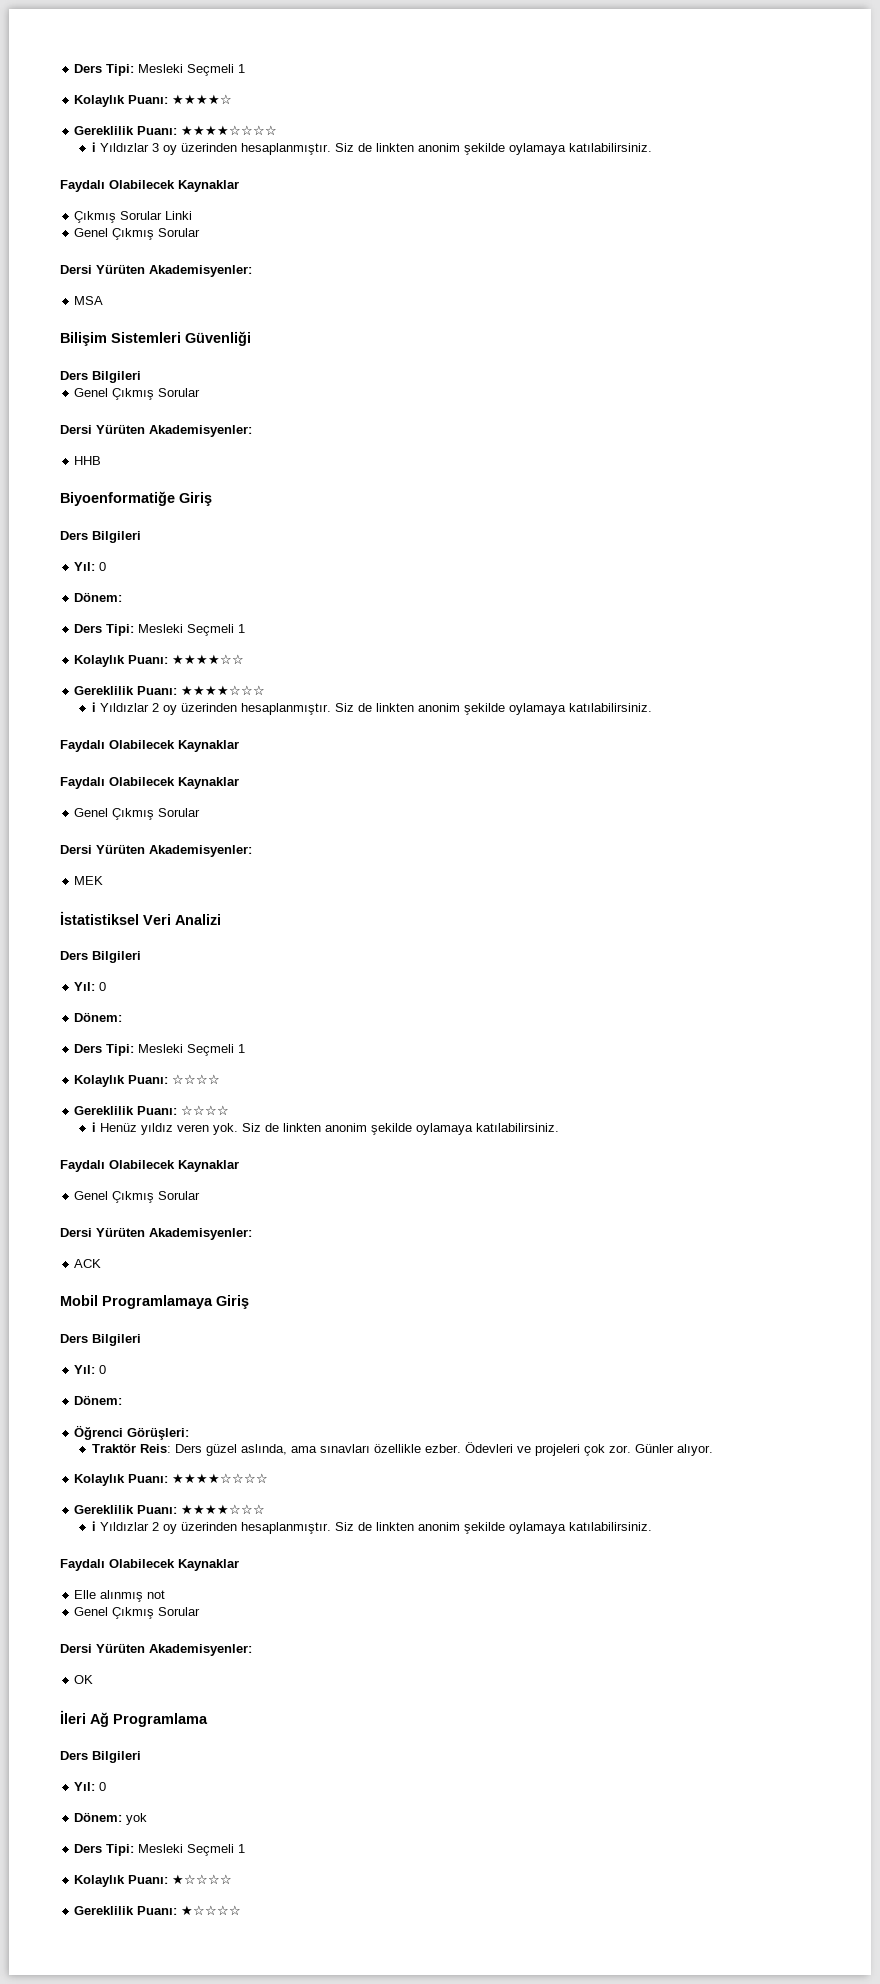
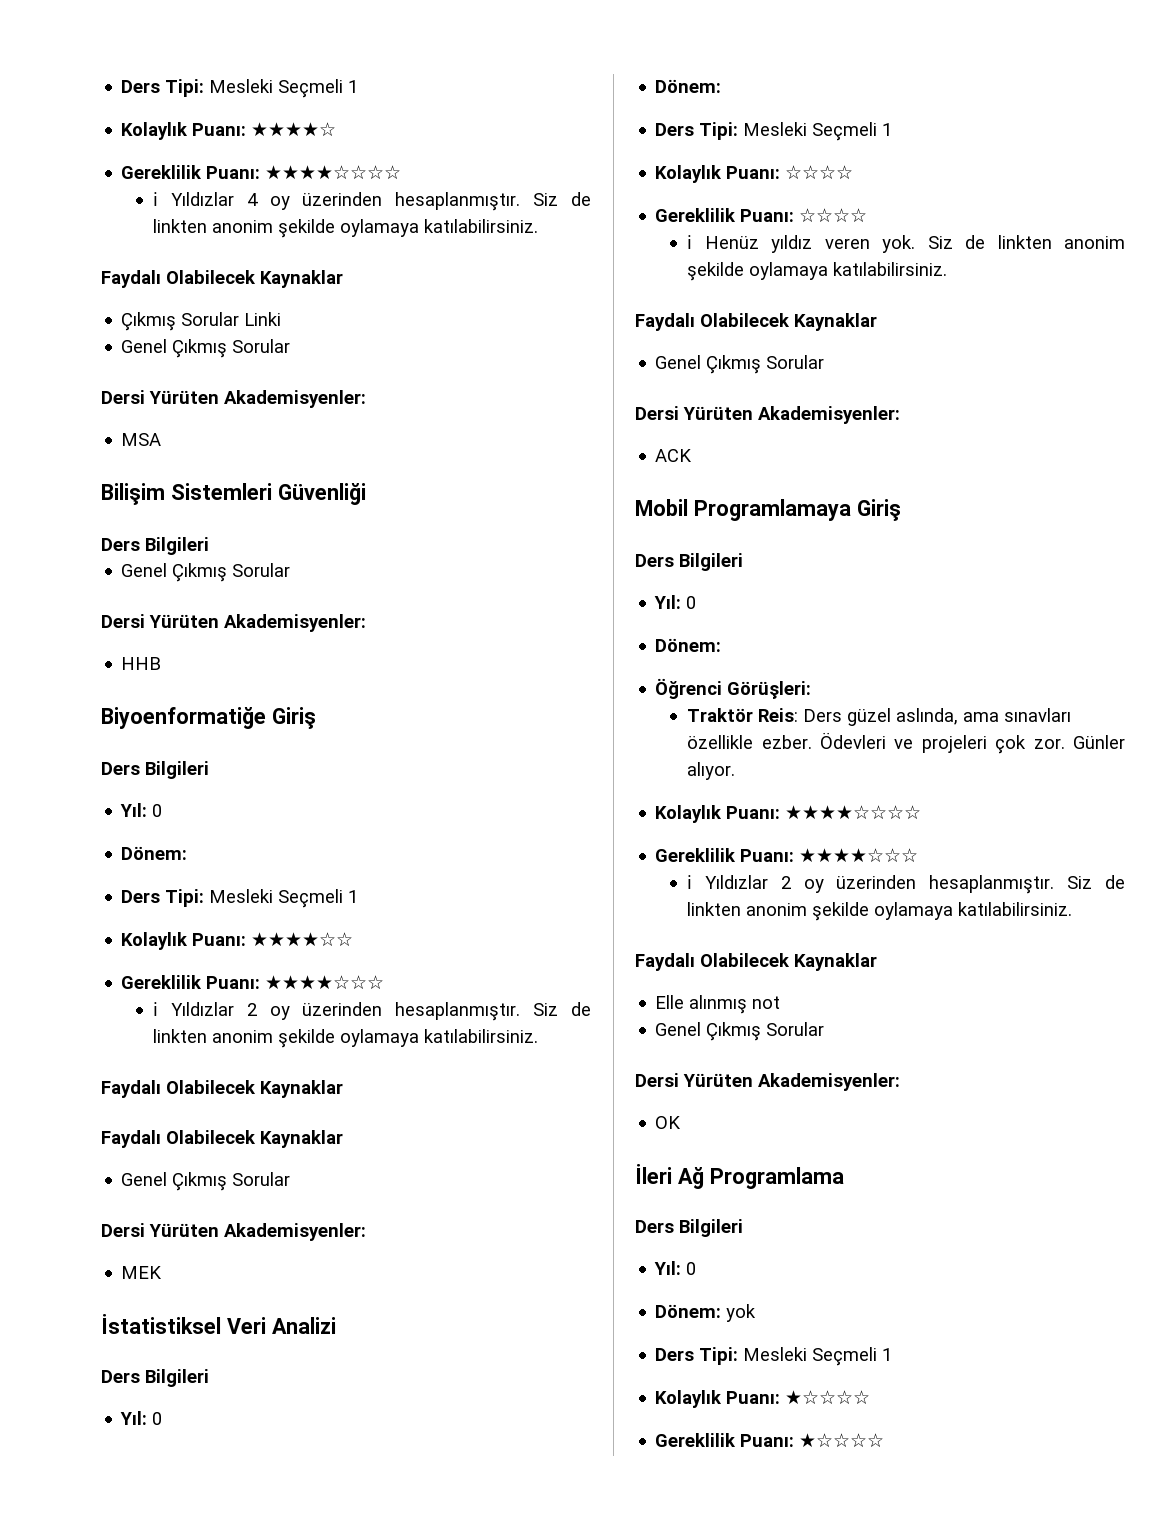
- ℹ Yıldızlar 3 oy üzerinden hesaplanmıştır.
+ ℹ Yıldızlar 4 oy üzerinden hesaplanmıştır.

